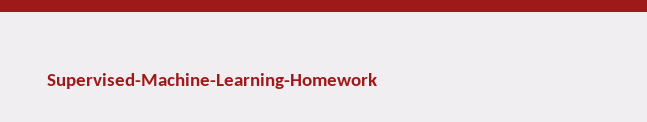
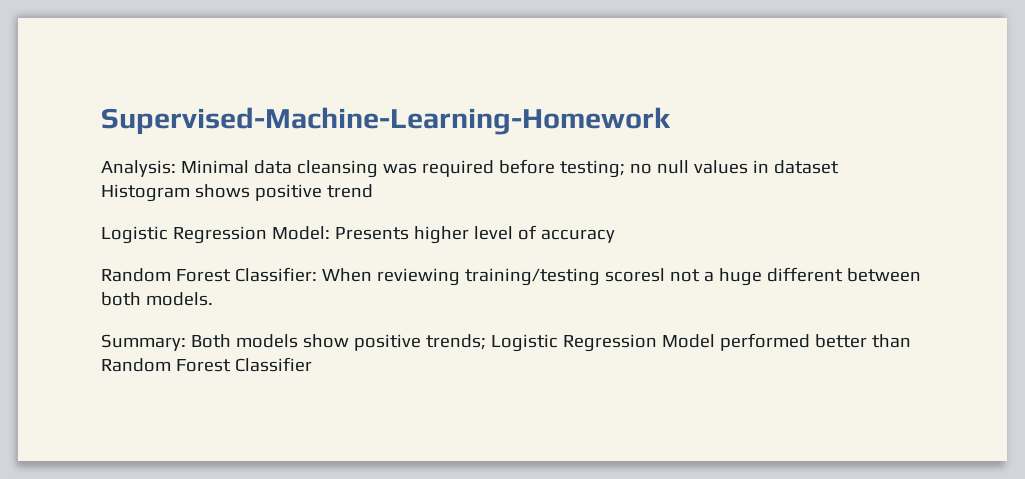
+ Analysis: Minimal data cleansing was required before testing; no null values in dataset Histogram shows positive trend
+ Logistic Regression Model: Presents higher level of accuracy
+ Random Forest Classifier: When reviewing training/testing scoresl not a huge different between both models.
+ Summary: Both models show positive trends; Logistic Regression Model performed better than Random Forest Classifier

